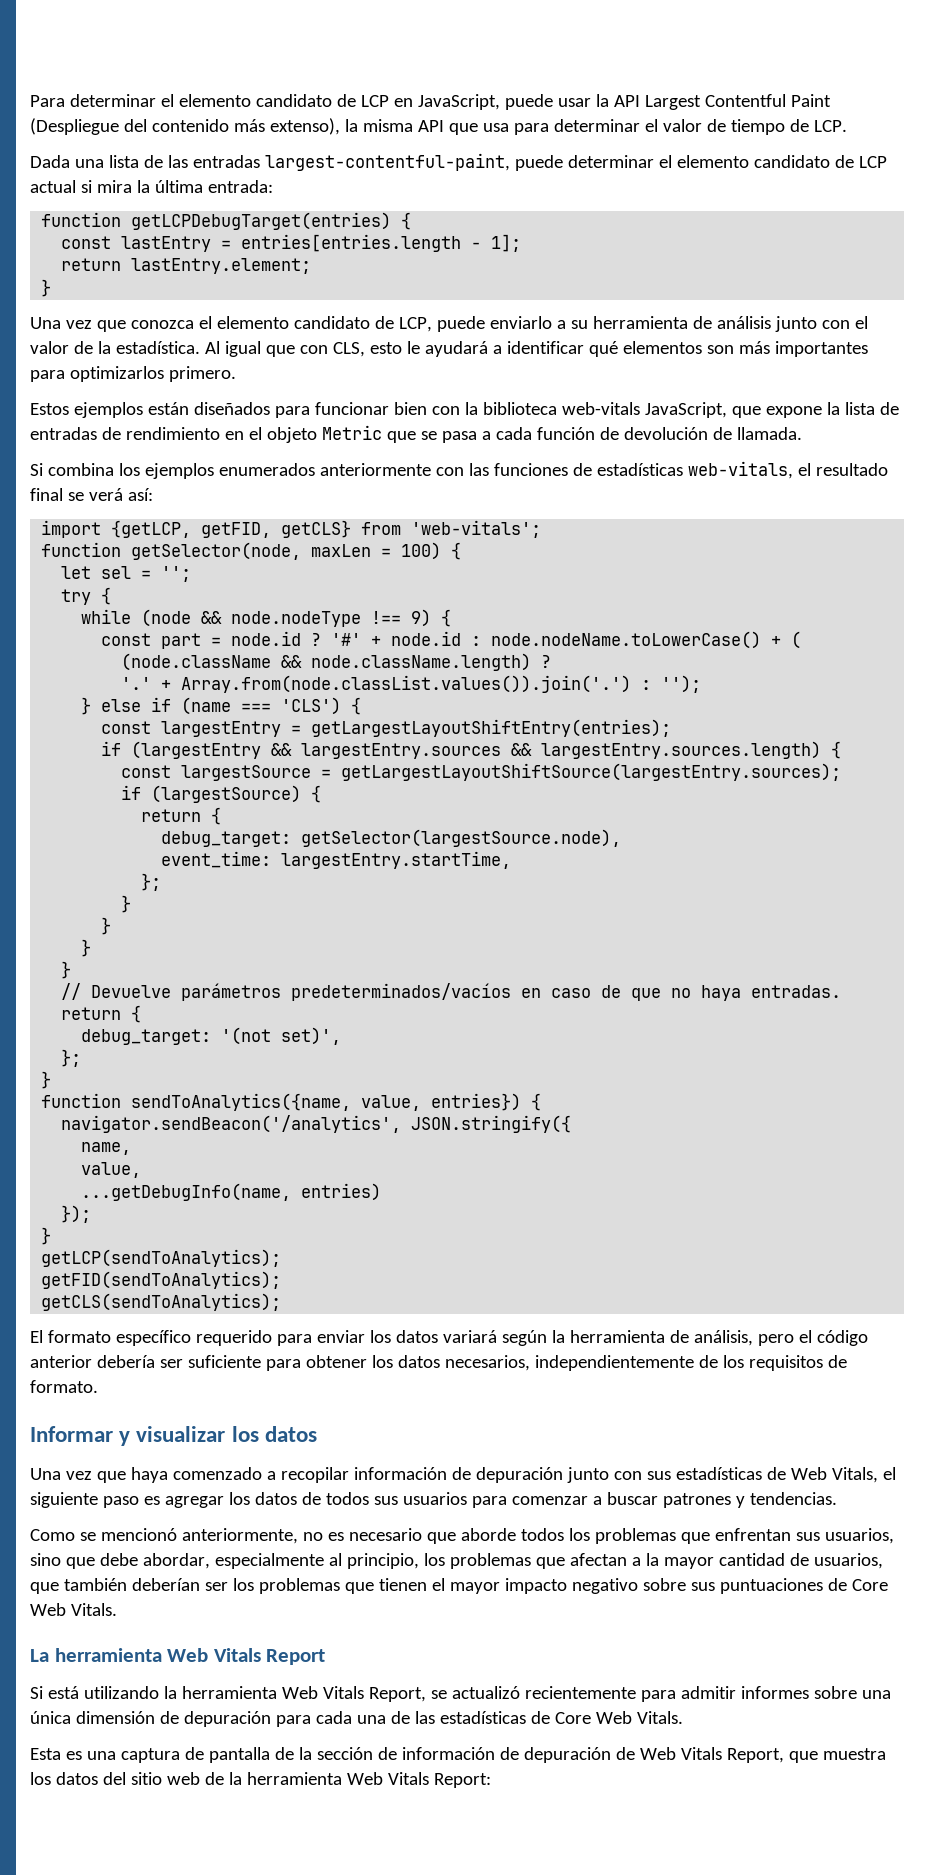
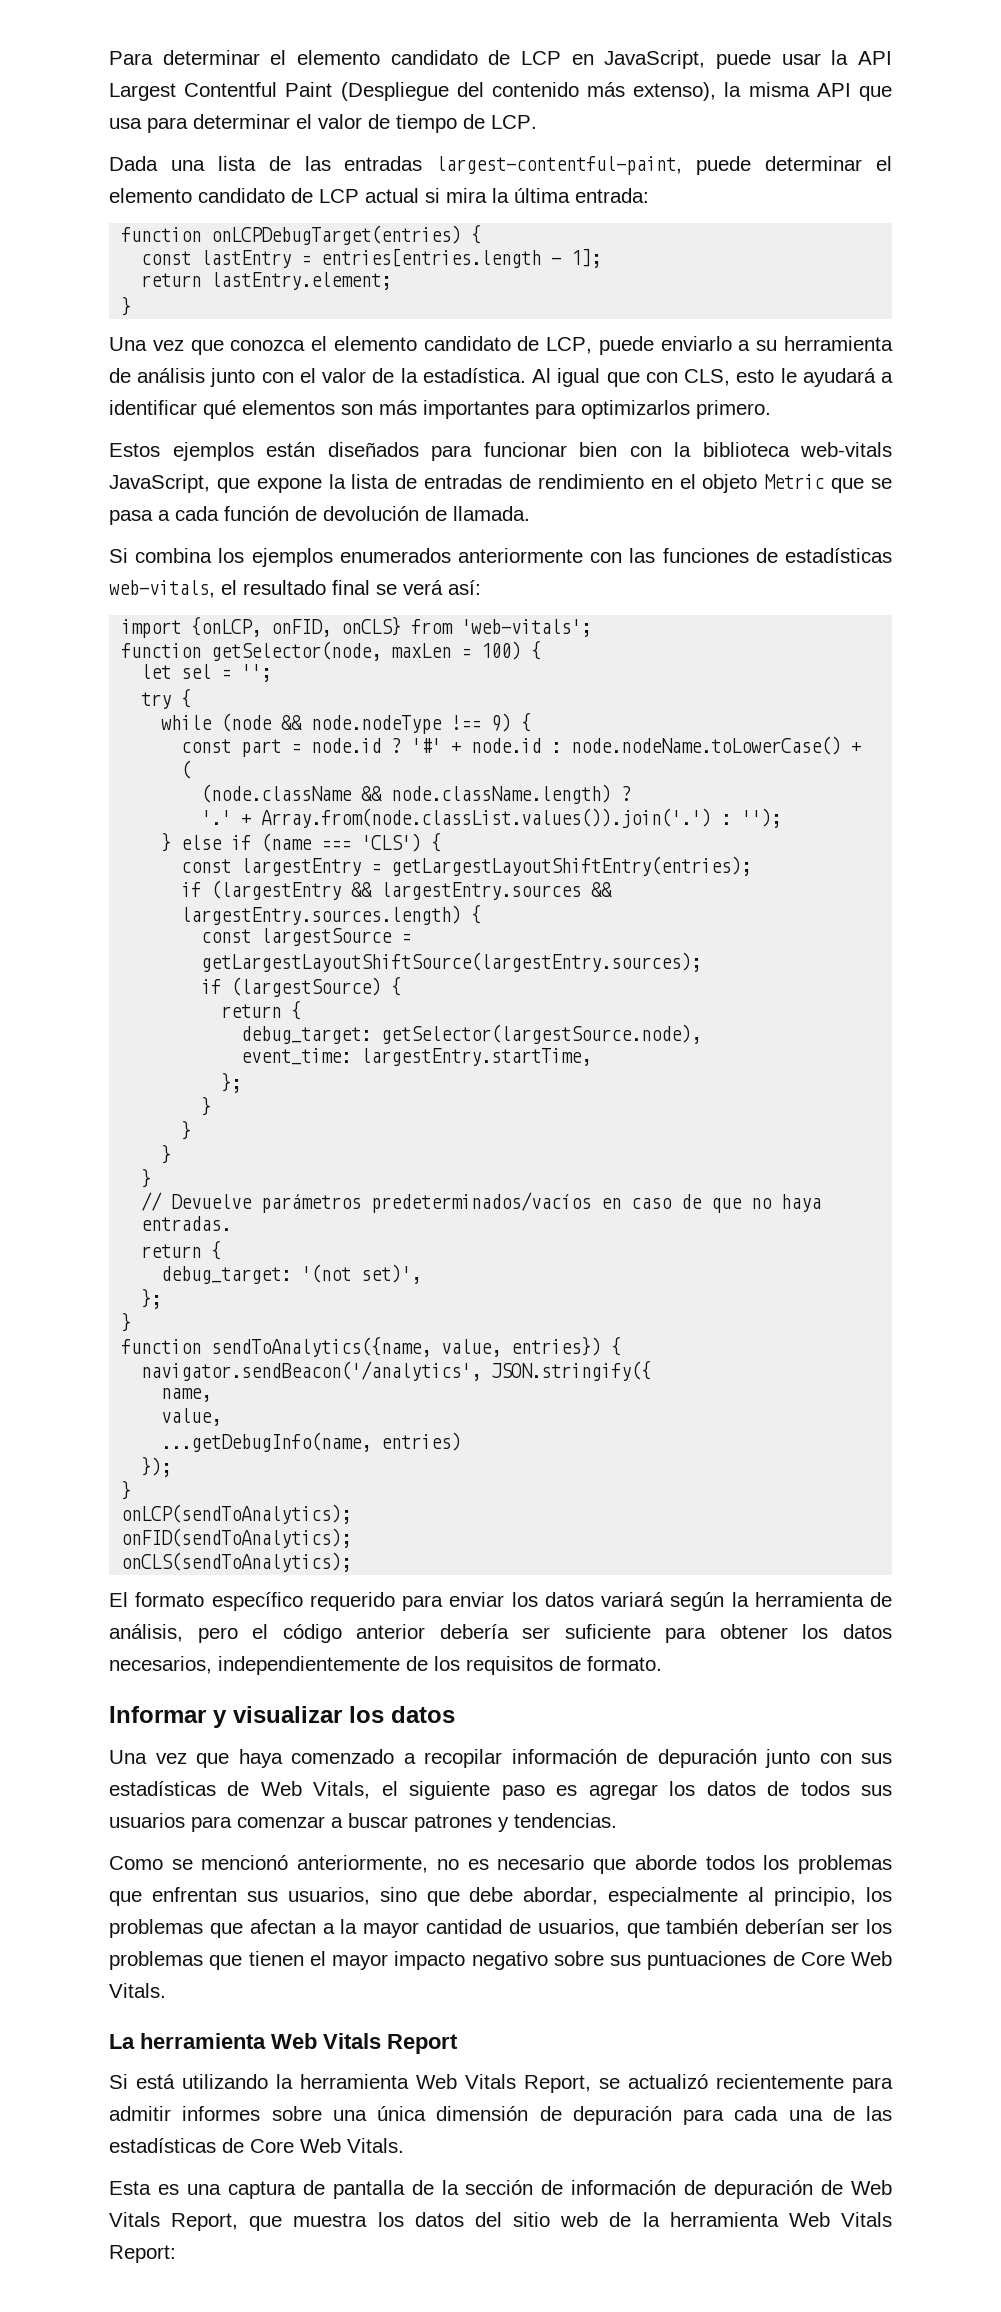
- function getLCPDebugTarget(entries) {
+ function onLCPDebugTarget(entries) {
- import {getLCP, getFID, getCLS} from 'web-vitals';
+ import {onLCP, onFID, onCLS} from 'web-vitals';
- getLCP(sendToAnalytics);
- getFID(sendToAnalytics);
- getCLS(sendToAnalytics);
+ onLCP(sendToAnalytics);
+ onFID(sendToAnalytics);
+ onCLS(sendToAnalytics);

